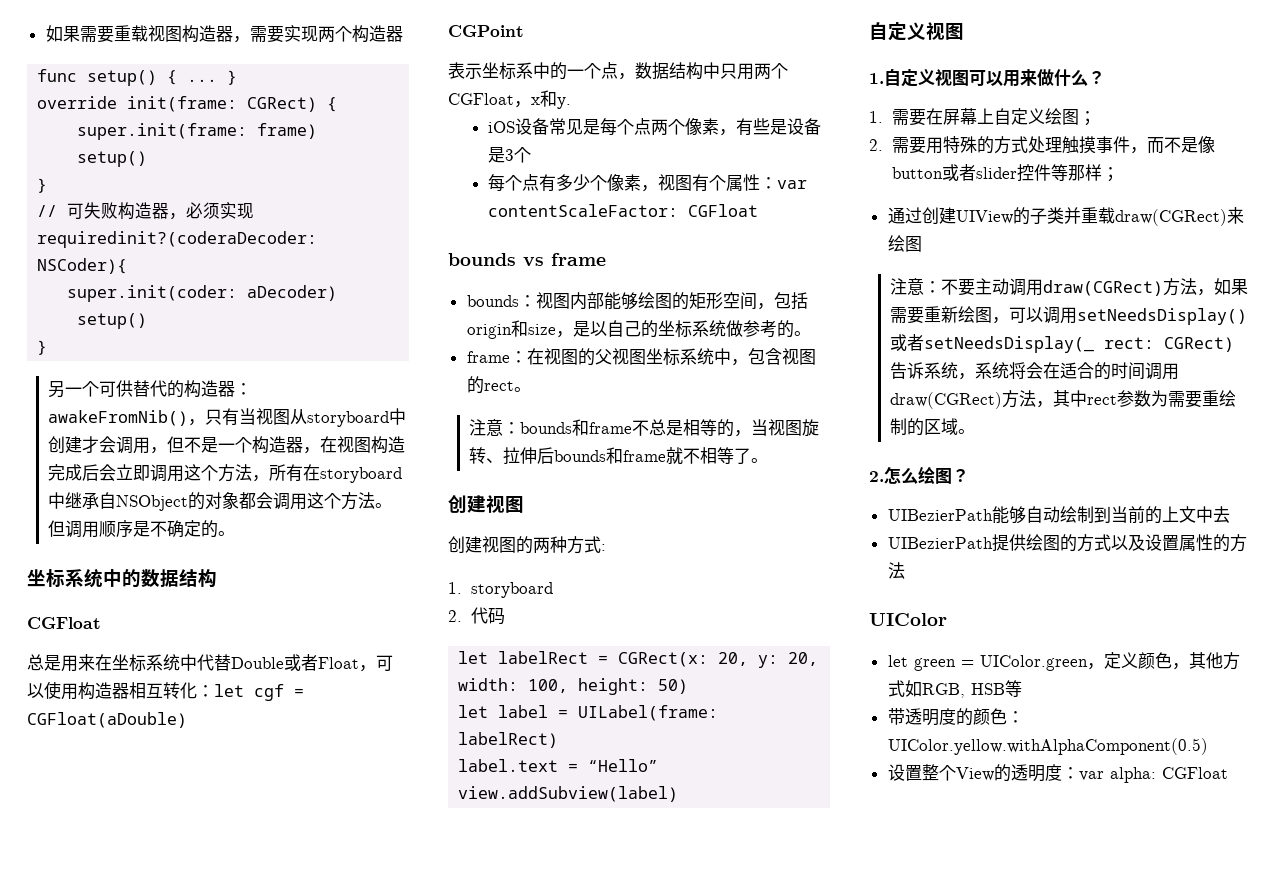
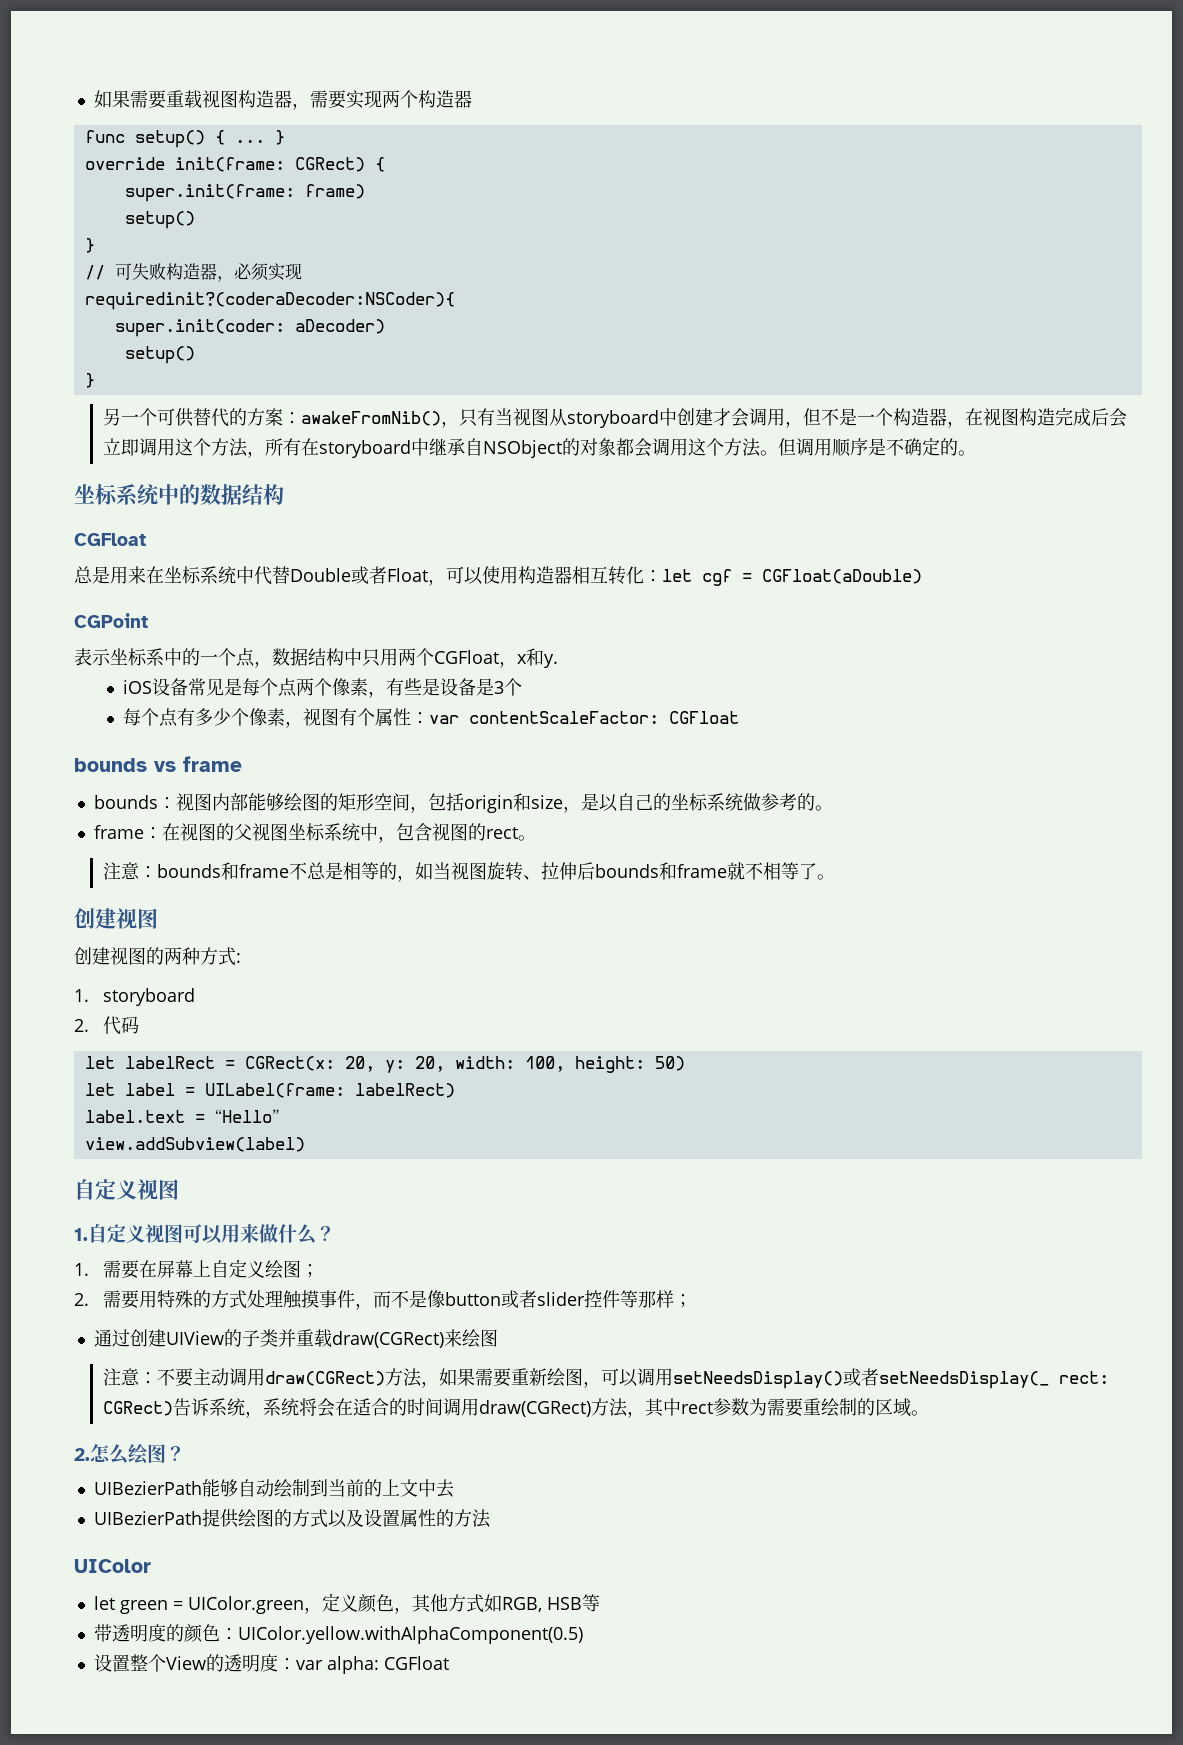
- 另一个可供替代的构造器：awakeFromNib()，只有当视图从storyboard中创建才会调用，但不是一个构造器，在视图构造完成后会立即调用这个方法，所有在storyboard中继承自NSObject的对象都会调用这个方法。
+ 另一个可供替代的方案：awakeFromNib()，只有当视图从storyboard中创建才会调用，但不是一个构造器，在视图构造完成后会立即调用这个方法，所有在storyboard中继承自NSObject的对象都会调用这个方法。
- 注意：bounds和frame不总是相等的，当视图旋转、拉伸后bounds和frame就不相等了。
+ 注意：bounds和frame不总是相等的，如当视图旋转、拉伸后bounds和frame就不相等了。

